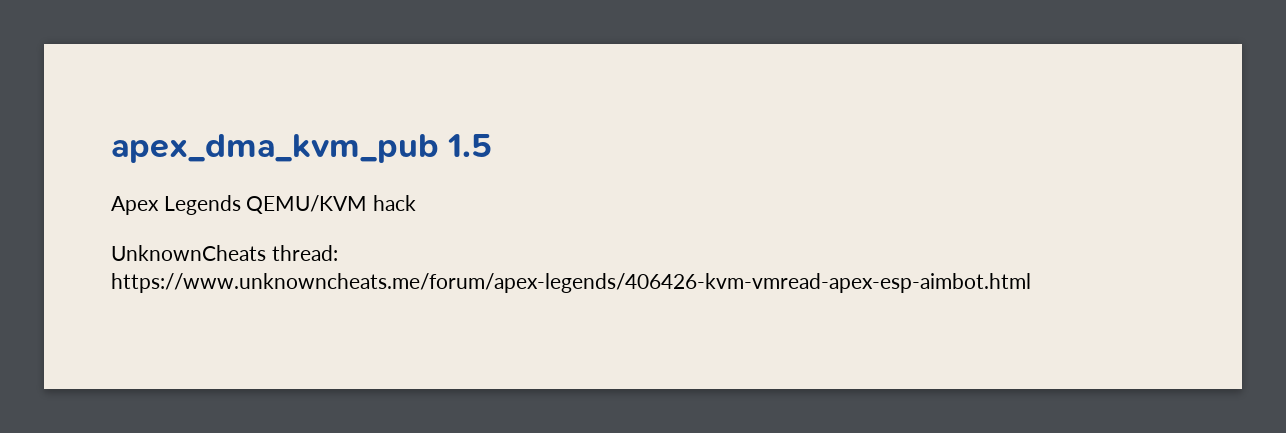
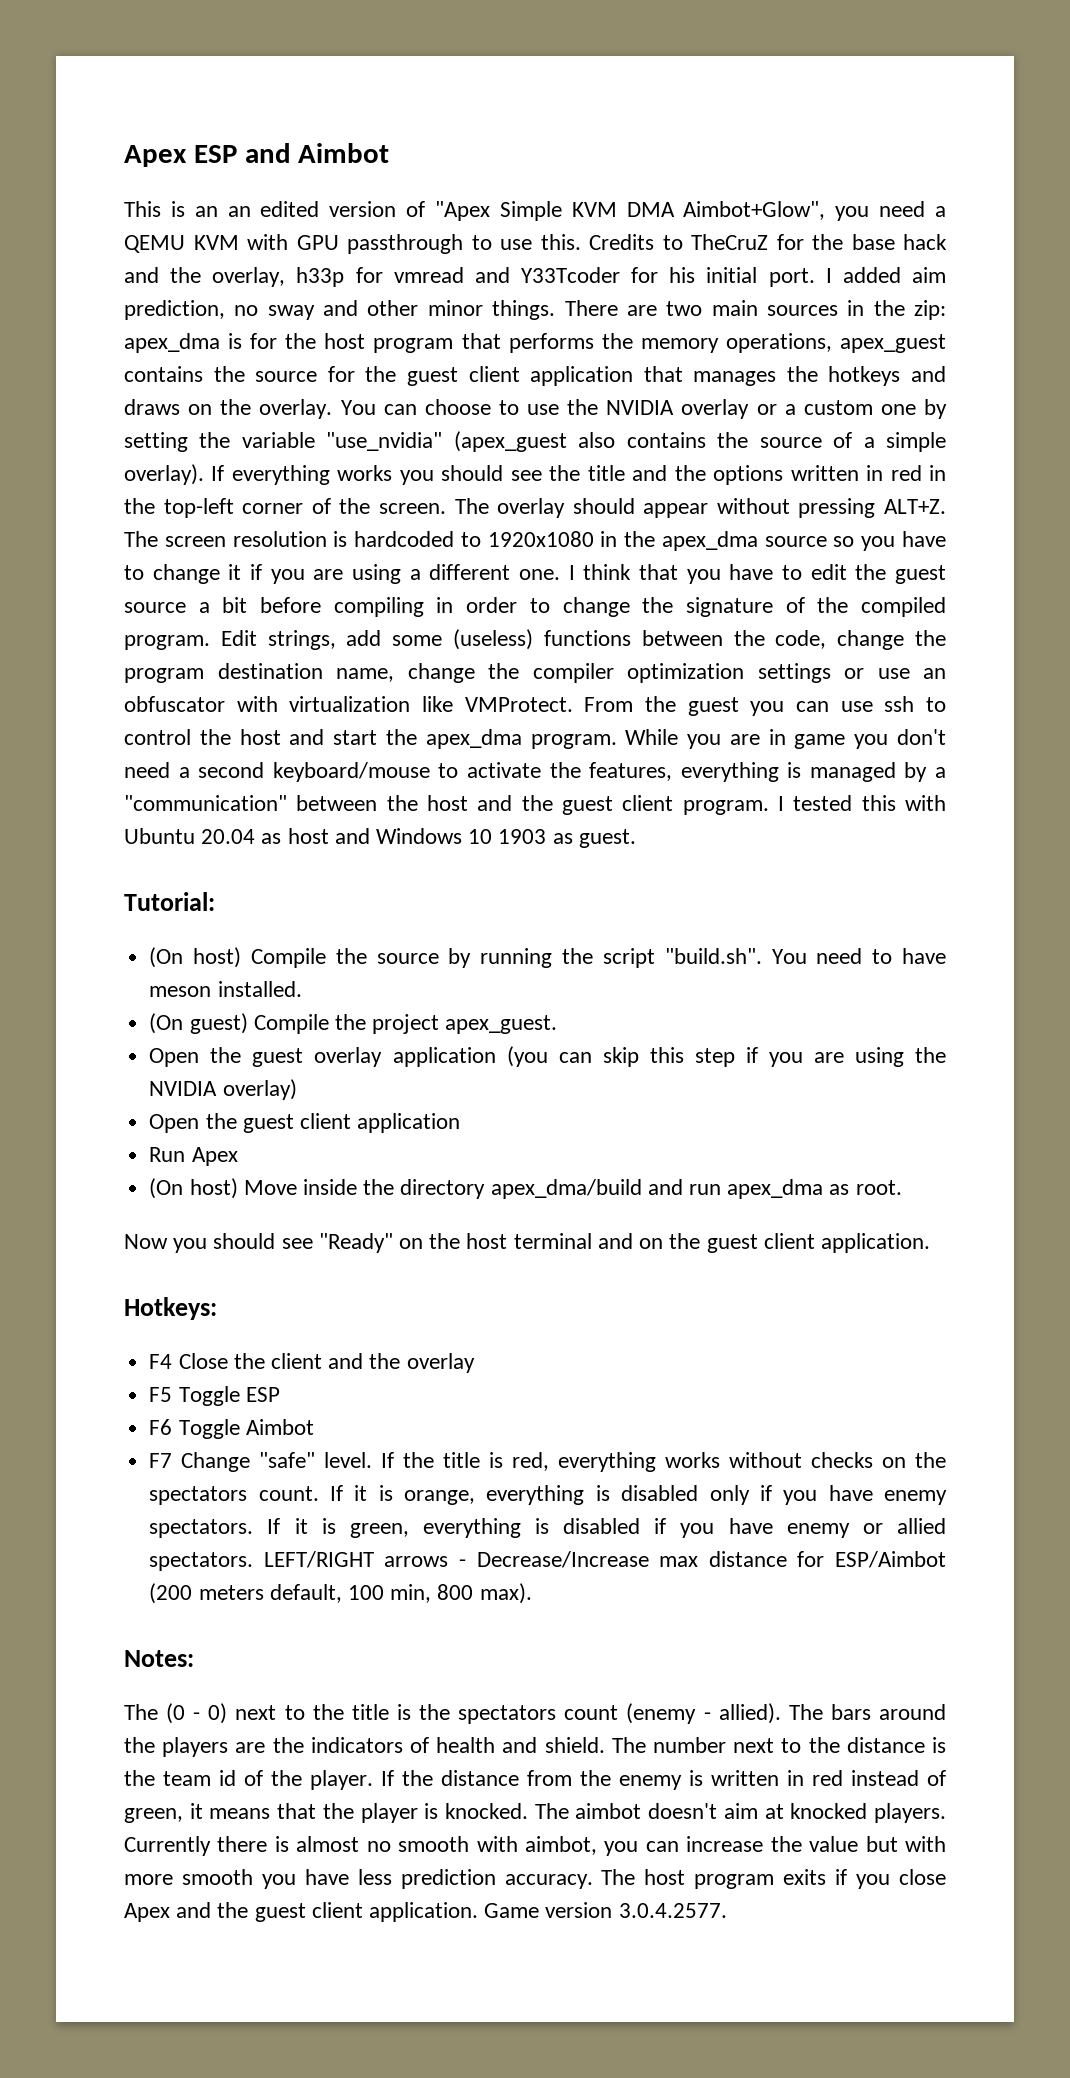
- apex_dma_kvm_pub 1.5
- Apex Legends QEMU/KVM hack
- UnknownCheats thread: https://www.unknowncheats.me/forum/apex-legends/406426-kvm-vmread-apex-esp-aimbot.html
+ Apex ESP and Aimbot
+ This is an an edited version of "Apex Simple KVM DMA Aimbot+Glow", you need a QEMU KVM with GPU passthrough to use this. Credits to TheCruZ for the base hack and the overlay, h33p for vmread and Y33Tcoder for his initial port. I added aim prediction, no sway and other minor things. There are two main sources in the zip: apex_dma is for the host program that performs the memory operations, apex_guest contains the source for the guest client application that manages the hotkeys and draws on the overlay. You can choose to use the NVIDIA overlay or a custom one by setting the variable "use_nvidia" (apex_guest also contains the source of a simple overlay). If everything works you should see the title and the options written in red in the top-left corner of the screen. The overlay should appear without pressing ALT+Z. The screen resolution is hardcoded to 1920x1080 in the apex_dma source so you have to change it if you are using a different one. I think that you have to edit the guest source a bit before compiling in order to change the signature of the compiled program. Edit strings, add some (useless) functions between the code, change the program destination name, change the compiler optimization settings or use an obfuscator with virtualization like VMProtect. From the guest you can use ssh to control the host and start the apex_dma program. While you are in game you don't need a second keyboard/mouse to activate the features, everything is managed by a "communication" between the host and the guest client program. I tested this with Ubuntu 20.04 as host and Windows 10 1903 as guest.
+ Tutorial:
+ (On host) Compile the source by running the script "build.sh". You need to have meson installed.
+ (On guest) Compile the project apex_guest.
+ Open the guest overlay application (you can skip this step if you are using the NVIDIA overlay)
+ Open the guest client application
+ Run Apex
+ (On host) Move inside the directory apex_dma/build and run apex_dma as root.
+ Now you should see "Ready" on the host terminal and on the guest client application.
+ Hotkeys:
+ F4 Close the client and the overlay
+ F5 Toggle ESP
+ F6 Toggle Aimbot
+ F7 Change "safe" level. If the title is red, everything works without checks on the spectators count. If it is orange, everything is disabled only if you have enemy spectators. If it is green, everything is disabled if you have enemy or allied spectators. LEFT/RIGHT arrows - Decrease/Increase max distance for ESP/Aimbot (200 meters default, 100 min, 800 max).
+ Notes:
+ The (0 - 0) next to the title is the spectators count (enemy - allied). The bars around the players are the indicators of health and shield. The number next to the distance is the team id of the player. If the distance from the enemy is written in red instead of green, it means that the player is knocked. The aimbot doesn't aim at knocked players. Currently there is almost no smooth with aimbot, you can increase the value but with more smooth you have less prediction accuracy. The host program exits if you close Apex and the guest client application. Game version 3.0.4.2577.

